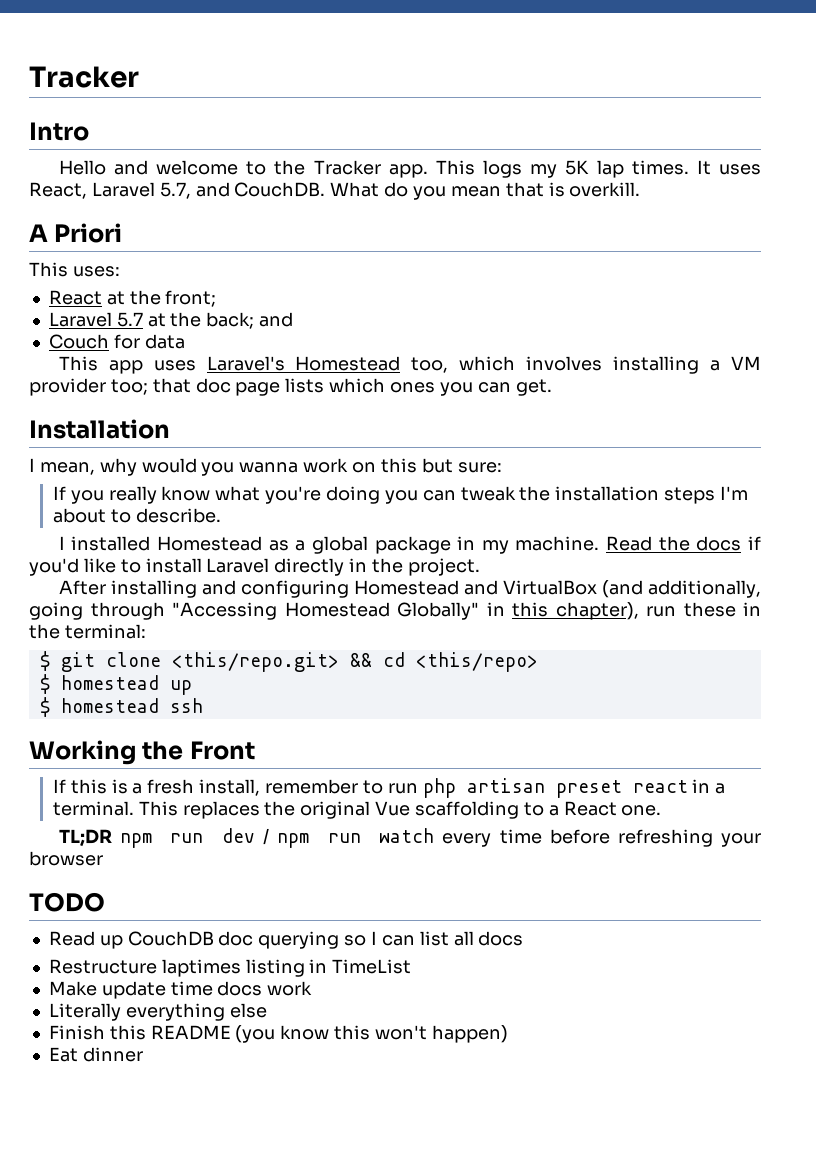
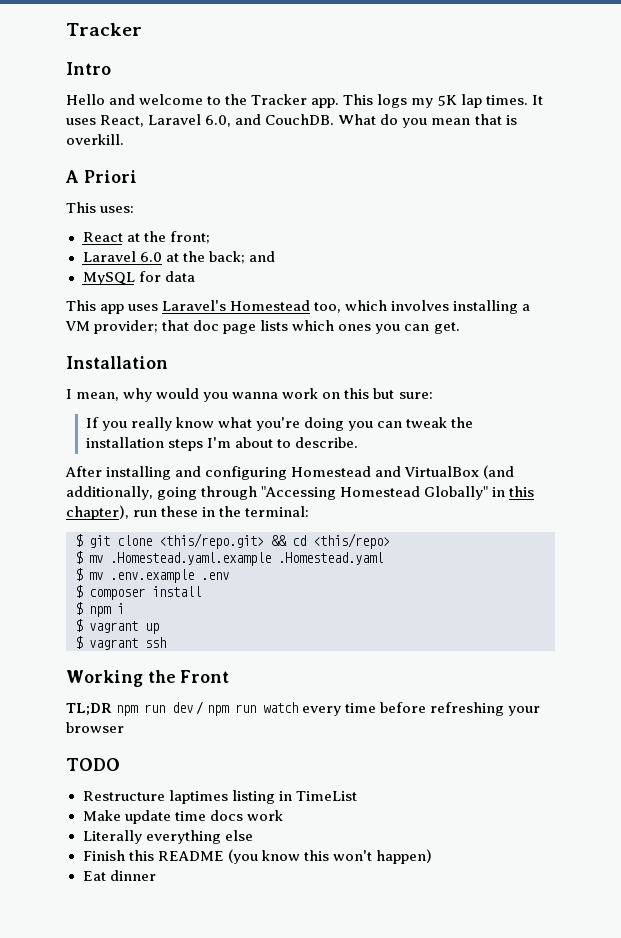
- It uses React, Laravel 5.7, and CouchDB.
+ It uses React, Laravel 6.0, and CouchDB.
- Laravel 5.7 at the back; and
+ Laravel 6.0 at the back; and
- Couch for data
+ MySQL for data
- This app uses Laravel's Homestead too, which involves installing a VM provider too; that doc page lists which ones you can get.
+ This app uses Laravel's Homestead too, which involves installing a VM provider; that doc page lists which ones you can get.
- I installed Homestead as a global package in my machine. Read the docs if you'd like to install Laravel directly in the project.
- $ homestead up
+ $ mv .Homestead.yaml.example .Homestead.yaml
+ $ mv .env.example .env
+ $ composer install
+ $ npm i
+ $ vagrant up
- $ homestead ssh
+ $ vagrant ssh
- If this is a fresh install, remember to run php artisan preset react in a terminal. This replaces the original Vue scaffolding to a React one.
- Read up CouchDB doc querying so I can list all docs

